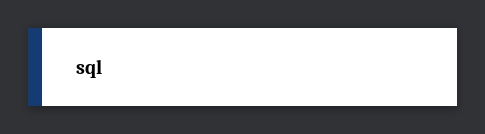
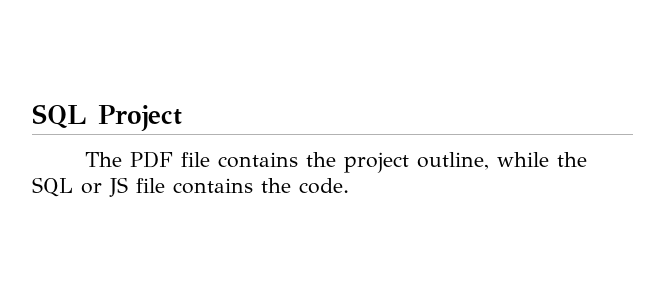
- sql
+ SQL Project
+ The PDF file contains the project outline, while the SQL or JS file contains the code.

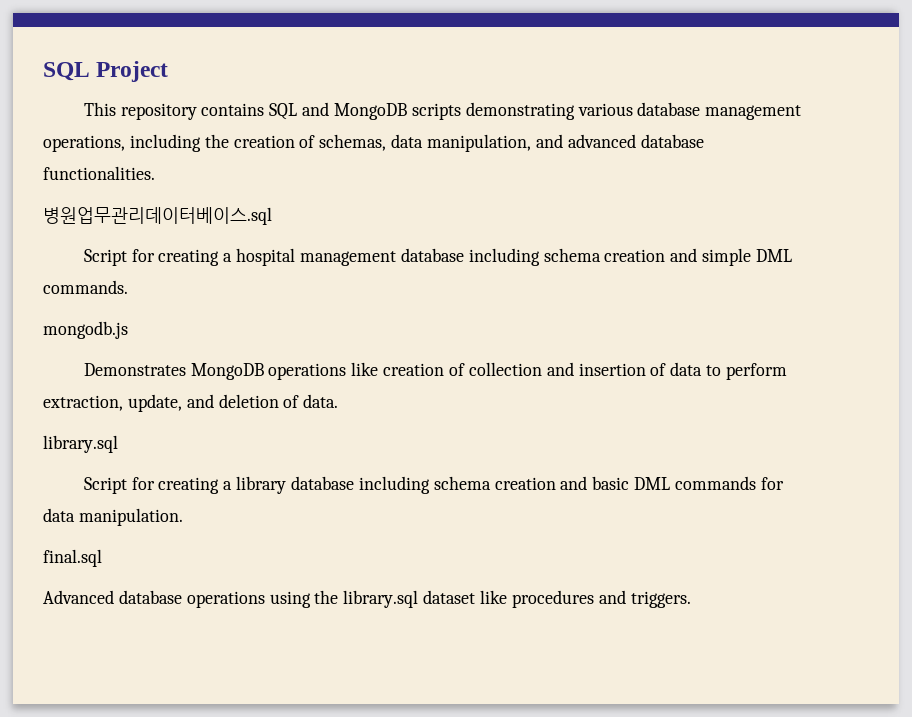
- The PDF file contains the project outline, while the SQL or JS file contains the code.
+ This repository contains SQL and MongoDB scripts demonstrating various database management operations, including the creation of schemas, data manipulation, and advanced database functionalities.
+ 병원업무관리데이터베이스.sql
+ Script for creating a hospital management database including schema creation and simple DML commands.
+ mongodb.js
+ Demonstrates MongoDB operations like creation of collection and insertion of data to perform extraction, update, and deletion of data.
+ library.sql
+ Script for creating a library database including schema creation and basic DML commands for data manipulation.
+ final.sql
+ Advanced database operations using the library.sql dataset like procedures and triggers.

